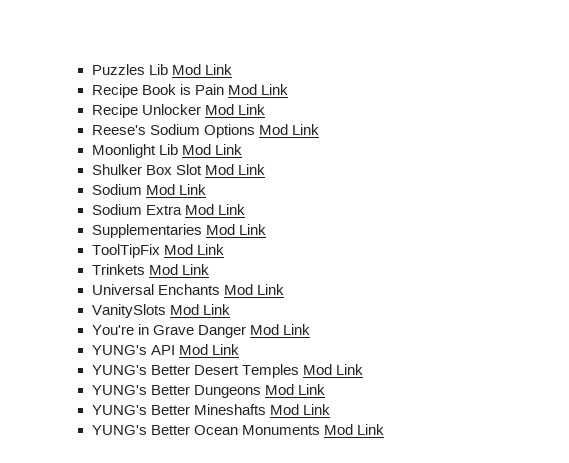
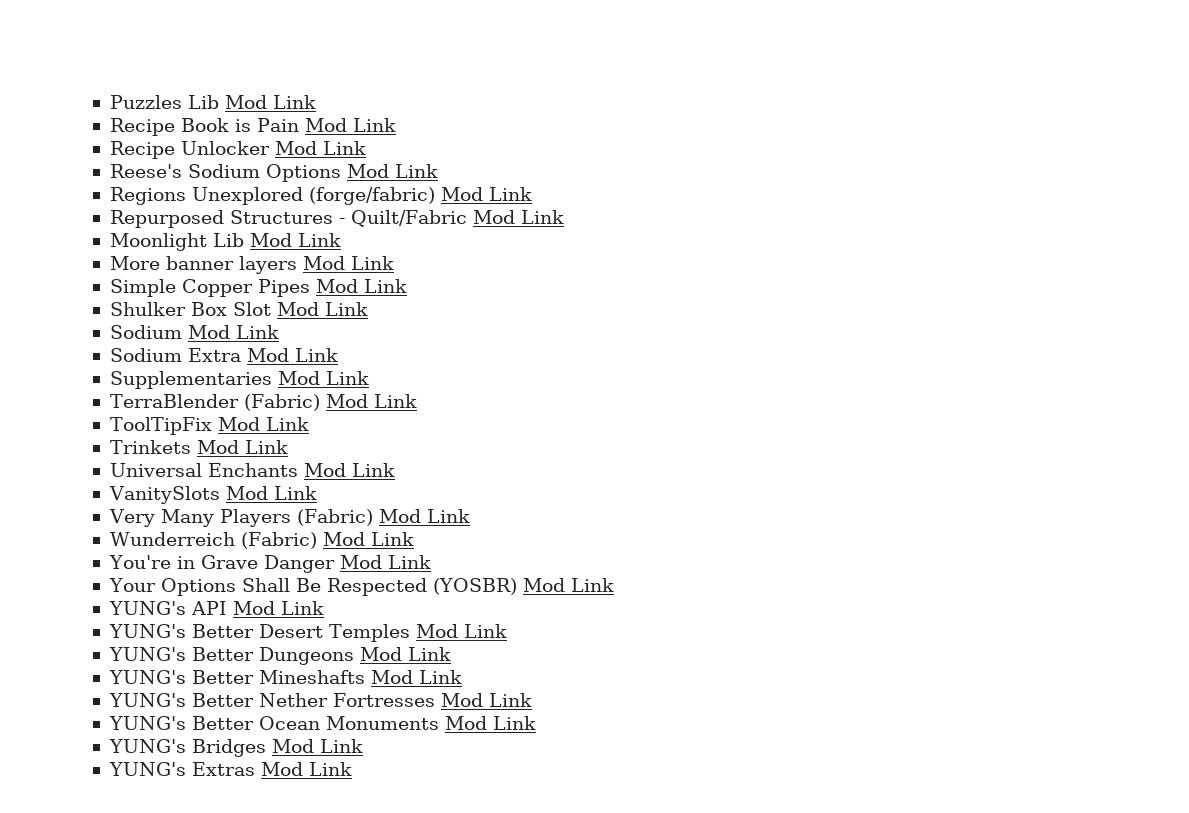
+ Regions Unexplored (forge/fabric) Mod Link
+ Repurposed Structures - Quilt/Fabric Mod Link
  Moonlight Lib Mod Link
+ More banner layers Mod Link
+ Simple Copper Pipes Mod Link
+ TerraBlender (Fabric) Mod Link
+ Very Many Players (Fabric) Mod Link
+ Wunderreich (Fabric) Mod Link
+ Your Options Shall Be Respected (YOSBR) Mod Link
+ YUNG's Better Nether Fortresses Mod Link
+ YUNG's Bridges Mod Link
+ YUNG's Extras Mod Link

